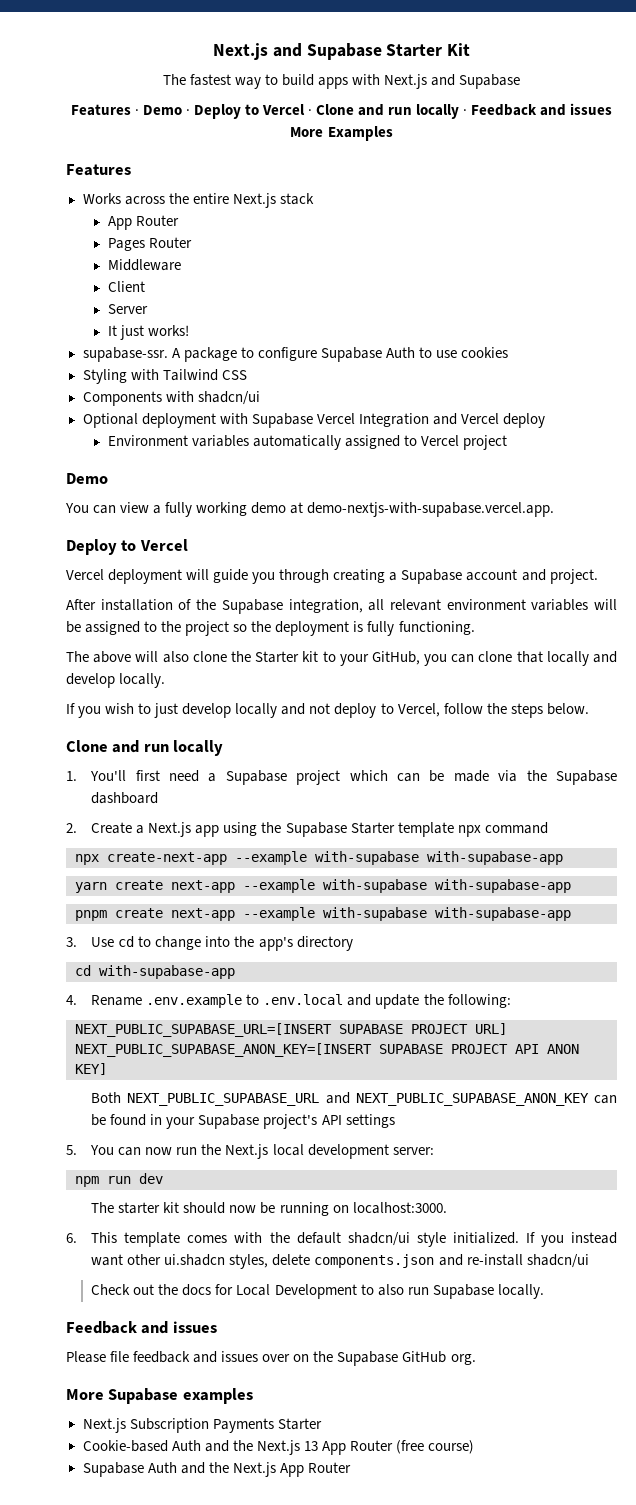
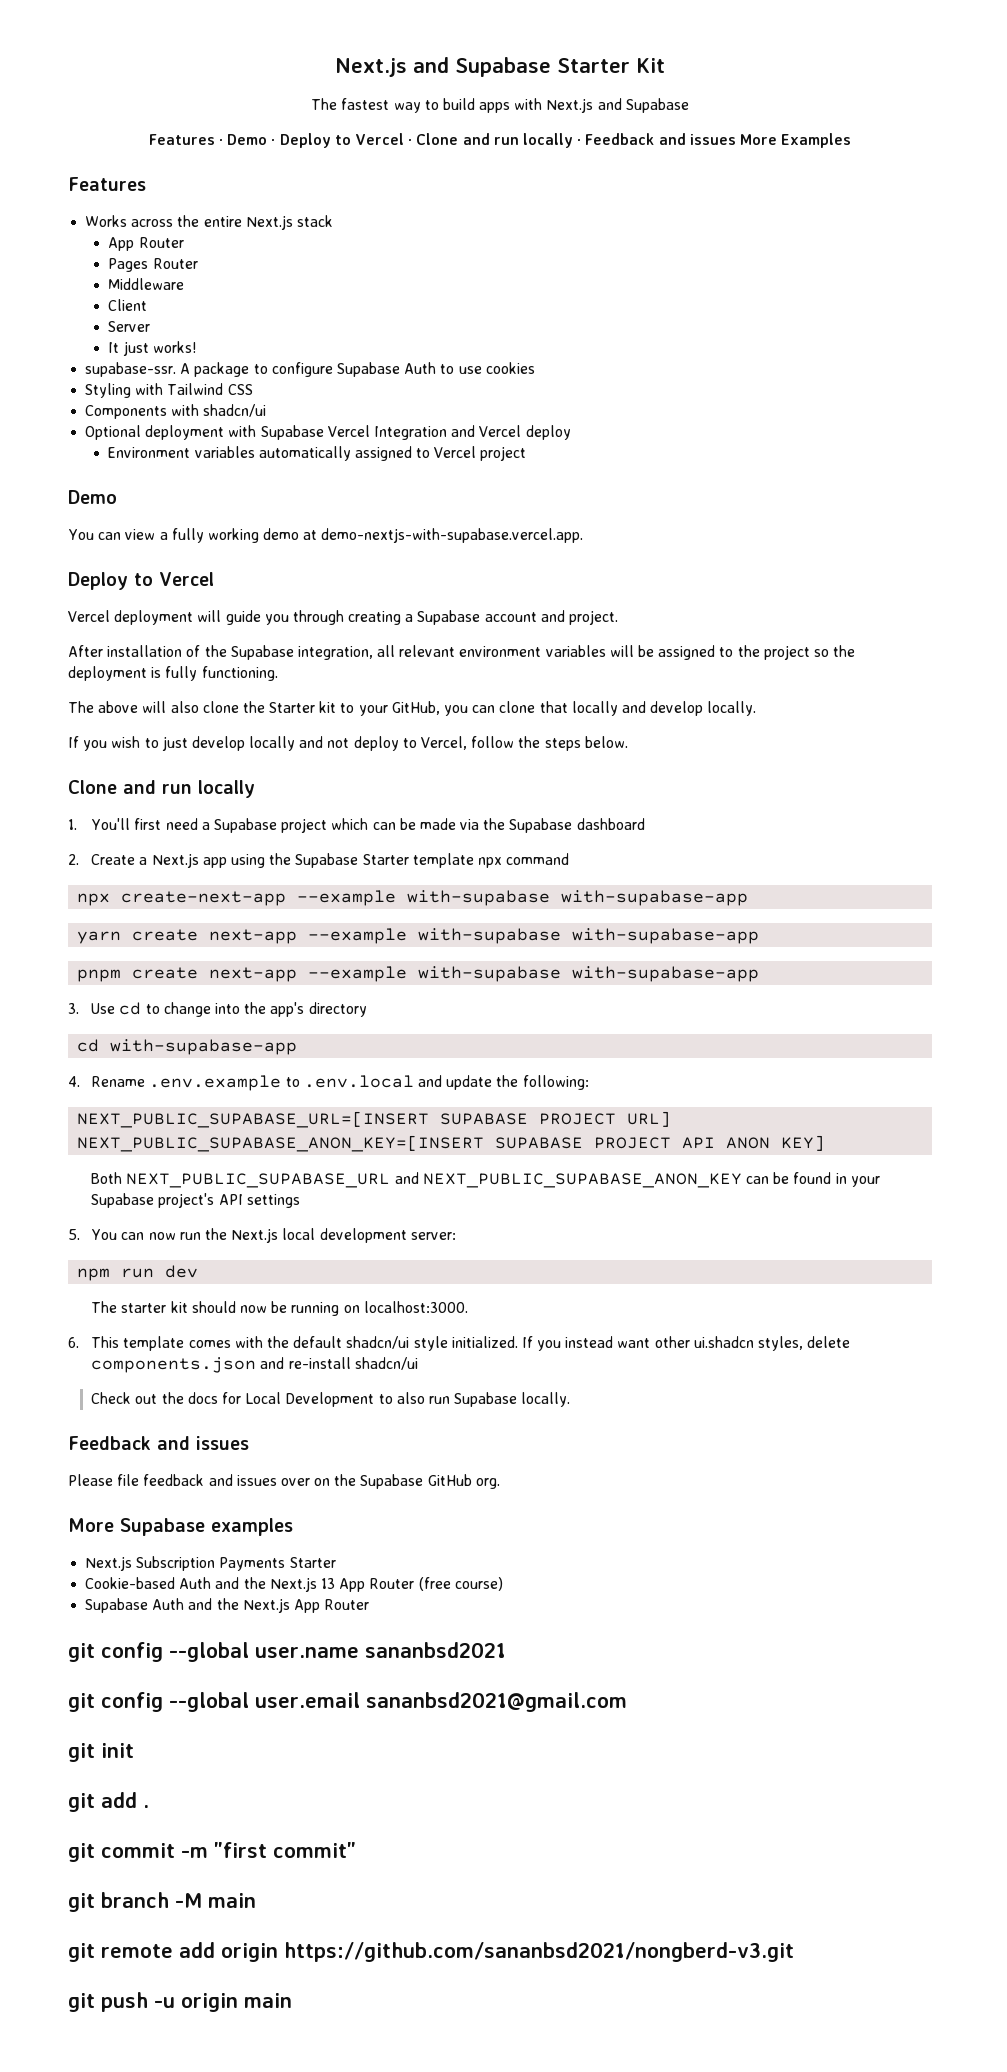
+ git config --global user.name sananbsd2021
+ git config --global user.email sananbsd2021@gmail.com
+ git init
+ git add .
+ git commit -m "first commit"
+ git branch -M main
+ git remote add origin https://github.com/sananbsd2021/nongberd-v3.git
+ git push -u origin main

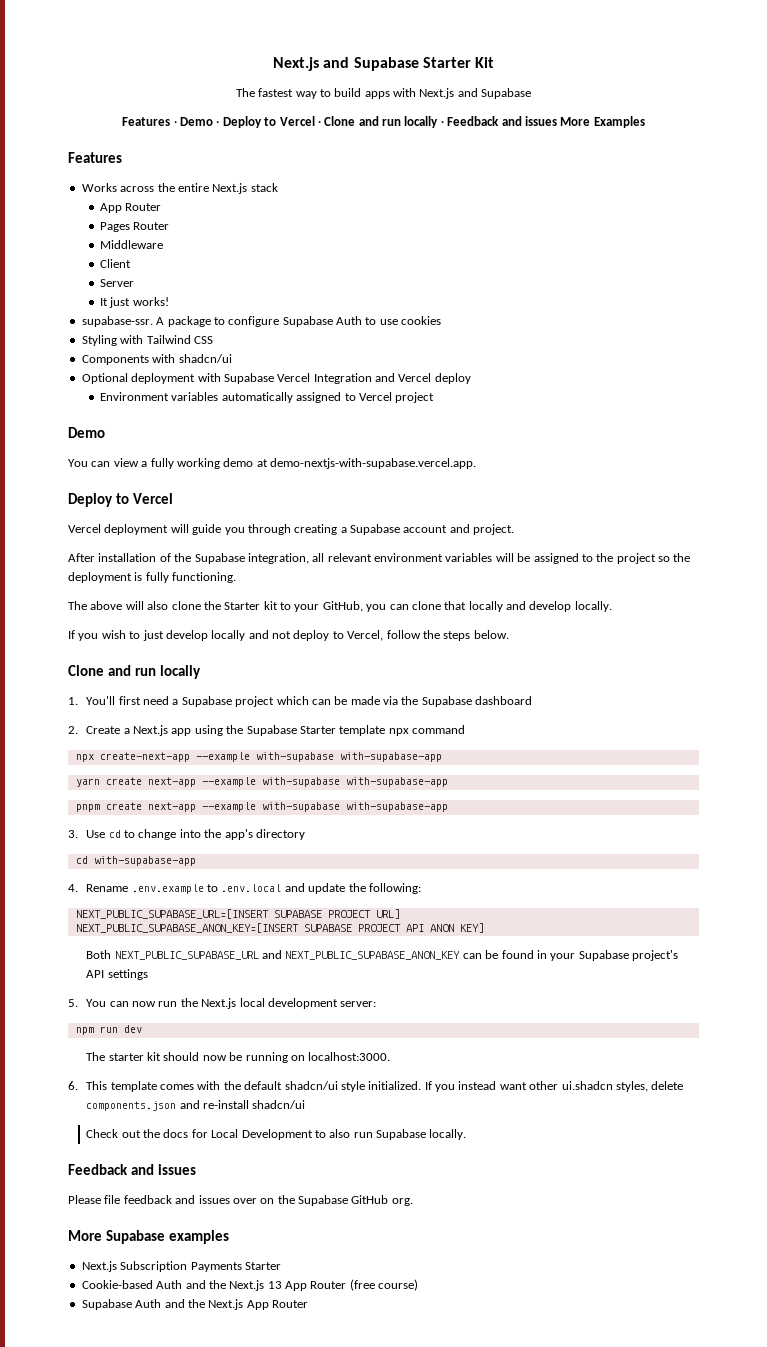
- git config --global user.name sananbsd2021
- git config --global user.email sananbsd2021@gmail.com
- git init
- git add .
- git commit -m "first commit"
- git branch -M main
- git remote add origin https://github.com/sananbsd2021/nongberd-v3.git
- git push -u origin main

